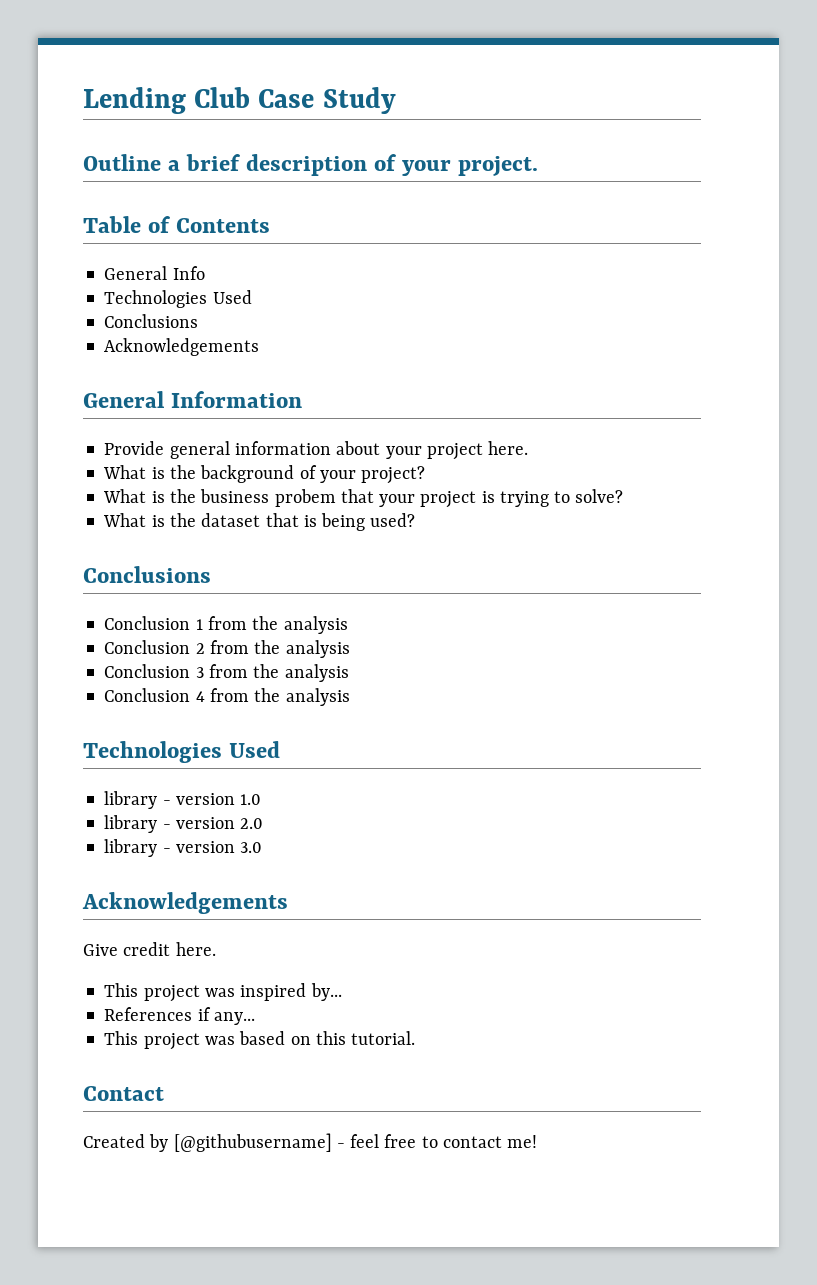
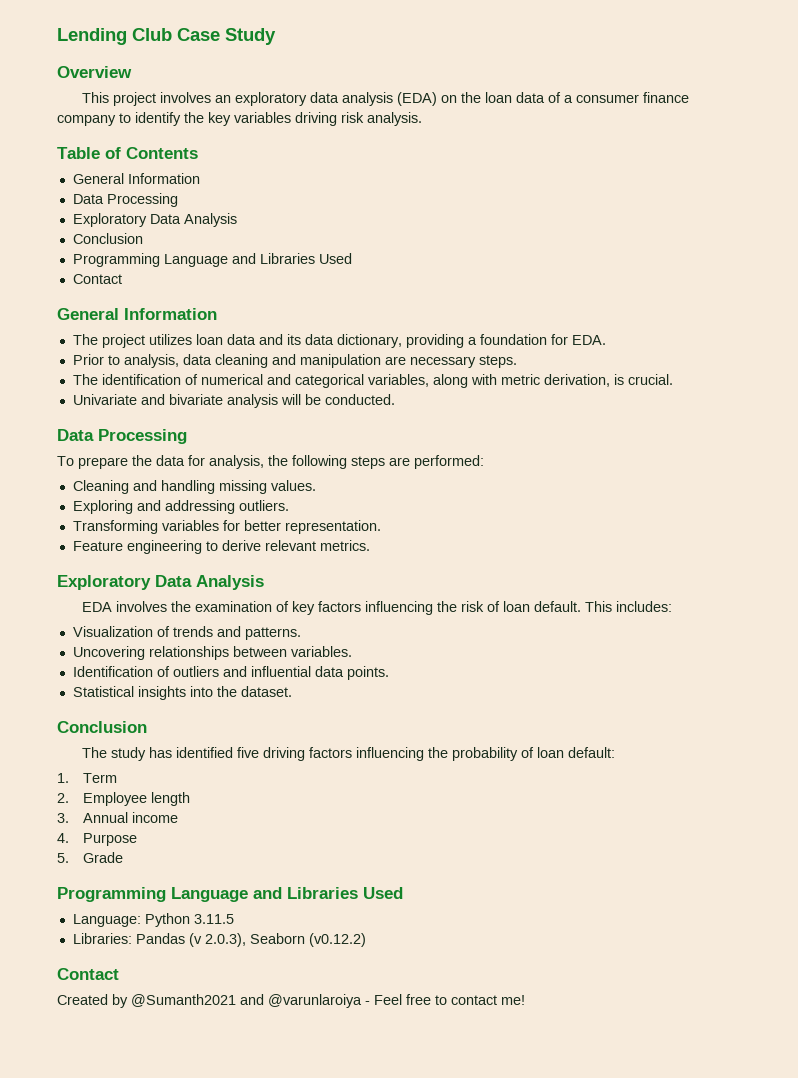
- Outline a brief description of your project.
+ Overview
+ This project involves an exploratory data analysis (EDA) on the loan data of a consumer finance company to identify the key variables driving risk analysis.
  Table of Contents
- General Info
- Technologies Used
- Conclusions
- Acknowledgements
  General Information
- Provide general information about your project here.
- What is the background of your project?
- What is the business probem that your project is trying to solve?
- What is the dataset that is being used?
- Conclusions
- Conclusion 1 from the analysis
- Conclusion 2 from the analysis
- Conclusion 3 from the analysis
- Conclusion 4 from the analysis
- Technologies Used
- library - version 1.0
- library - version 2.0
- library - version 3.0
- Acknowledgements
- Give credit here.
- This project was inspired by...
- References if any...
- This project was based on this tutorial.
+ Data Processing
+ Exploratory Data Analysis
+ Conclusion
+ Programming Language and Libraries Used
  Contact
- Created by [@githubusername] - feel free to contact me!
+ General Information
+ The project utilizes loan data and its data dictionary, providing a foundation for EDA.
+ Prior to analysis, data cleaning and manipulation are necessary steps.
+ The identification of numerical and categorical variables, along with metric derivation, is crucial.
+ Univariate and bivariate analysis will be conducted.
+ Data Processing
+ To prepare the data for analysis, the following steps are performed:
+ Cleaning and handling missing values.
+ Exploring and addressing outliers.
+ Transforming variables for better representation.
+ Feature engineering to derive relevant metrics.
+ Exploratory Data Analysis
+ EDA involves the examination of key factors influencing the risk of loan default. This includes:
+ Visualization of trends and patterns.
+ Uncovering relationships between variables.
+ Identification of outliers and influential data points.
+ Statistical insights into the dataset.
+ Conclusion
+ The study has identified five driving factors influencing the probability of loan default:
+ 1. Term
+ 2. Employee length
+ 3. Annual income
+ 4. Purpose
+ 5. Grade
+ Programming Language and Libraries Used
+ Language: Python 3.11.5
+ Libraries: Pandas (v 2.0.3), Seaborn (v0.12.2)
+ Contact
+ Created by @Sumanth2021 and @varunlaroiya - Feel free to contact me!

